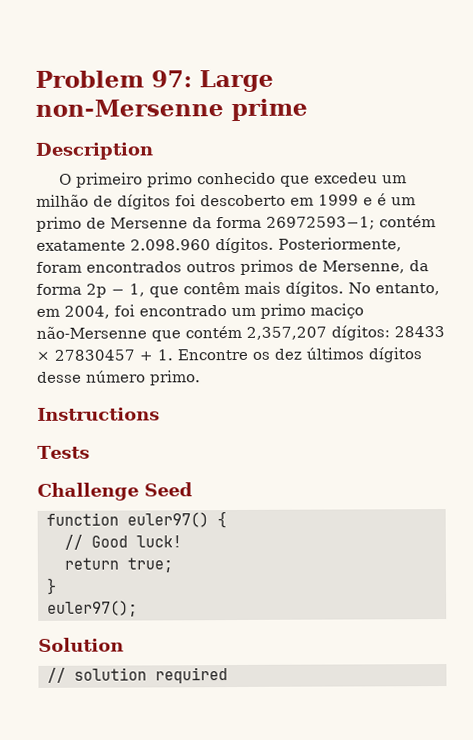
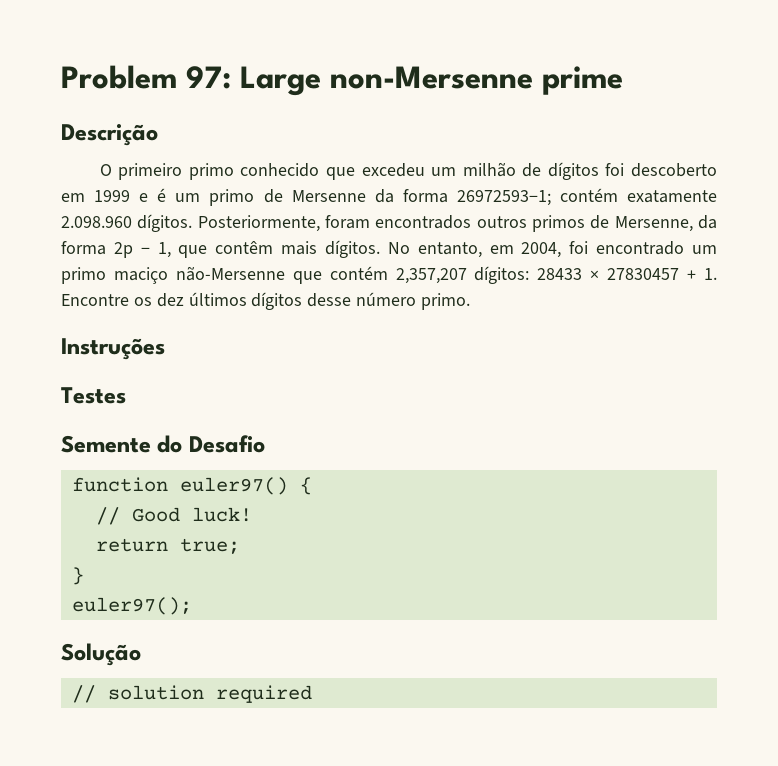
- Description
+ Descrição
- Instructions
- Tests
- Challenge Seed
+ Instruções
+ Testes
+ Semente do Desafio
- Solution
+ Solução

